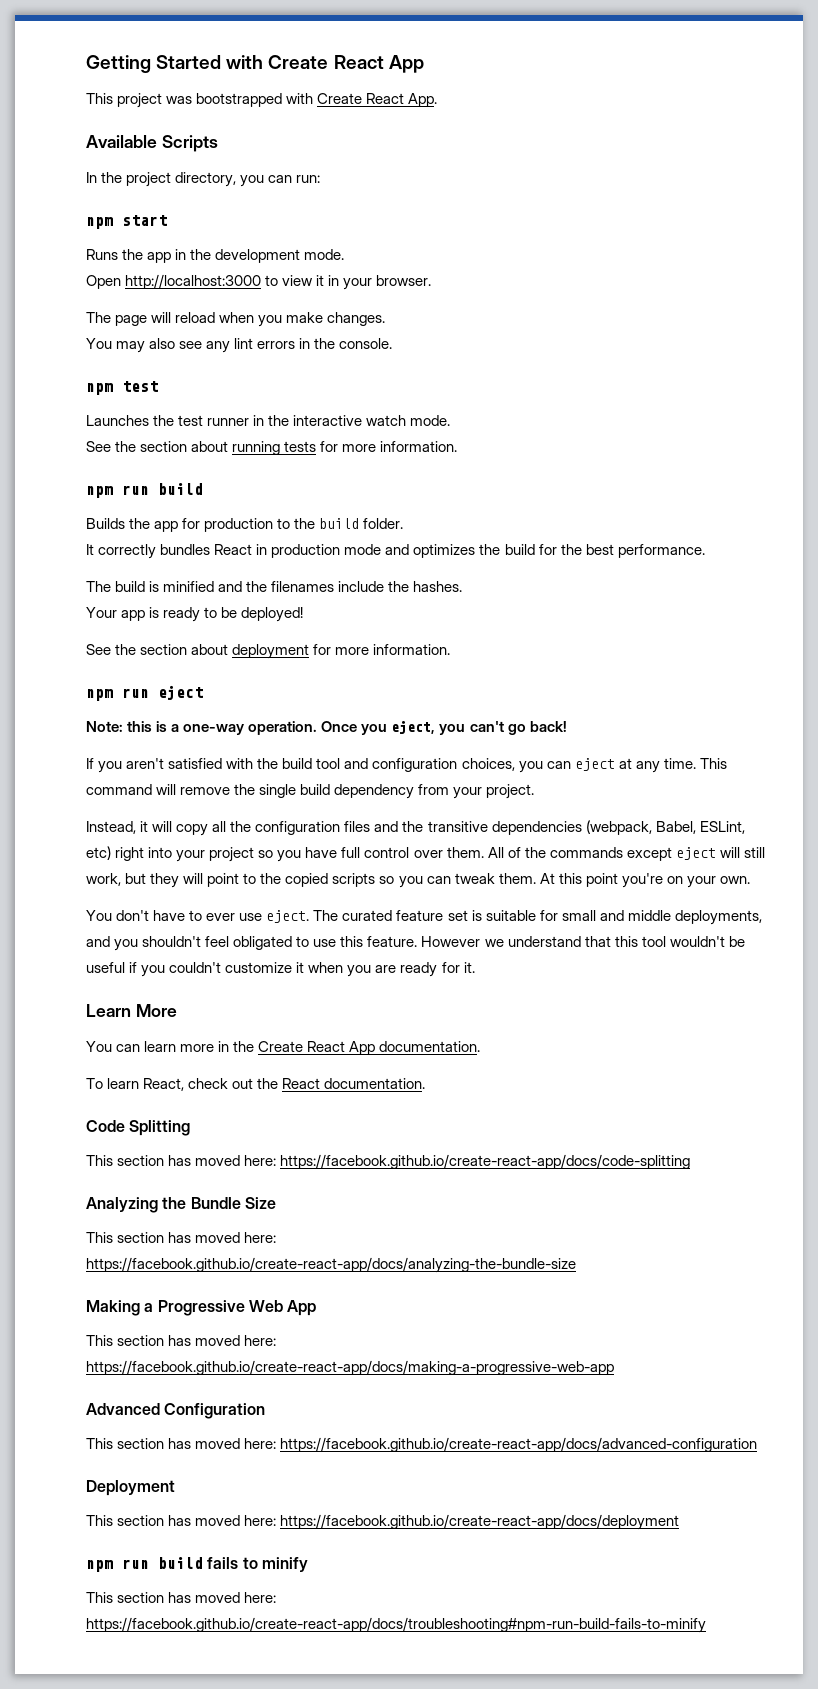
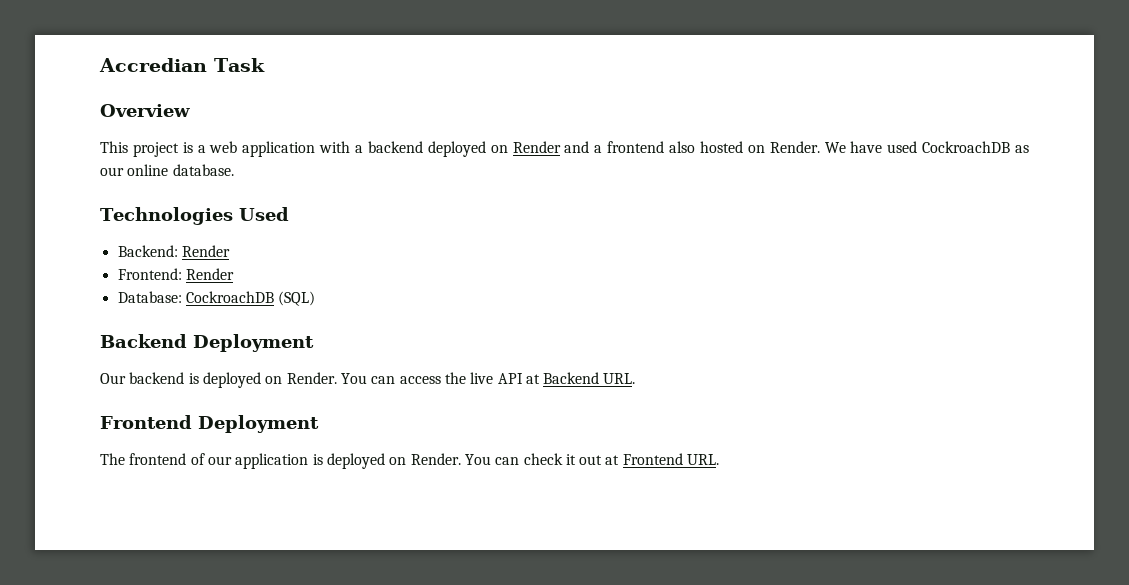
- Getting Started with Create React App
- This project was bootstrapped with Create React App.
- Available Scripts
- In the project directory, you can run:
- npm start
- Runs the app in the development mode.
- Open http://localhost:3000 to view it in your browser.
- The page will reload when you make changes.
- You may also see any lint errors in the console.
- npm test
- Launches the test runner in the interactive watch mode.
- See the section about running tests for more information.
- npm run build
- Builds the app for production to the build folder.
- It correctly bundles React in production mode and optimizes the build for the best performance.
- The build is minified and the filenames include the hashes.
- Your app is ready to be deployed!
- See the section about deployment for more information.
- npm run eject
- Note: this is a one-way operation. Once you eject, you can't go back!
- If you aren't satisfied with the build tool and configuration choices, you can eject at any time. This command will remove the single build dependency from your project.
- Instead, it will copy all the configuration files and the transitive dependencies (webpack, Babel, ESLint, etc) right into your project so you have full control over them. All of the commands except eject will still work, but they will point to the copied scripts so you can tweak them. At this point you're on your own.
- You don't have to ever use eject. The curated feature set is suitable for small and middle deployments, and you shouldn't feel obligated to use this feature. However we understand that this tool wouldn't be useful if you couldn't customize it when you are ready for it.
- Learn More
- You can learn more in the Create React App documentation.
- To learn React, check out the React documentation.
- Code Splitting
- This section has moved here: https://facebook.github.io/create-react-app/docs/code-splitting
- Analyzing the Bundle Size
- This section has moved here: https://facebook.github.io/create-react-app/docs/analyzing-the-bundle-size
- Making a Progressive Web App
- This section has moved here: https://facebook.github.io/create-react-app/docs/making-a-progressive-web-app
- Advanced Configuration
- This section has moved here: https://facebook.github.io/create-react-app/docs/advanced-configuration
- Deployment
- This section has moved here: https://facebook.github.io/create-react-app/docs/deployment
- npm run build fails to minify
- This section has moved here: https://facebook.github.io/create-react-app/docs/troubleshooting#npm-run-build-fails-to-minify
+ Accredian Task
+ Overview
+ This project is a web application with a backend deployed on Render and a frontend also hosted on Render. We have used CockroachDB as our online database.
+ Technologies Used
+ Backend: Render
+ Frontend: Render
+ Database: CockroachDB (SQL)
+ Backend Deployment
+ Our backend is deployed on Render. You can access the live API at Backend URL.
+ Frontend Deployment
+ The frontend of our application is deployed on Render. You can check it out at Frontend URL.

